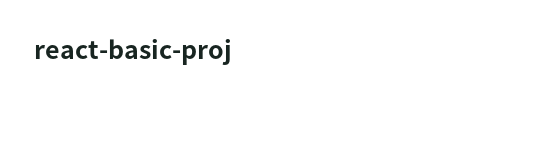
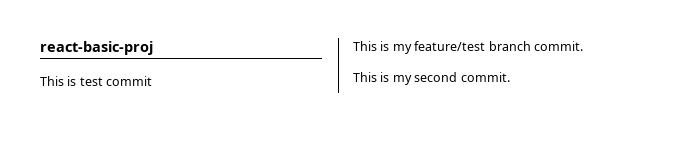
+ This is test commit
+ This is my feature/test branch commit.
+ This is my second commit.

